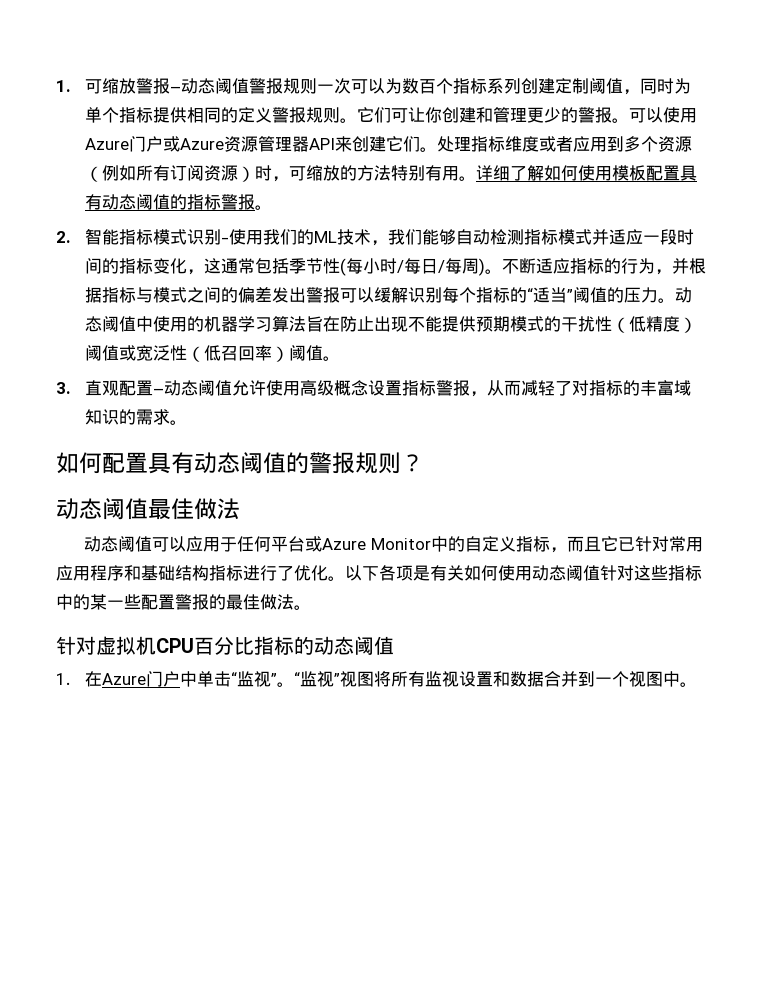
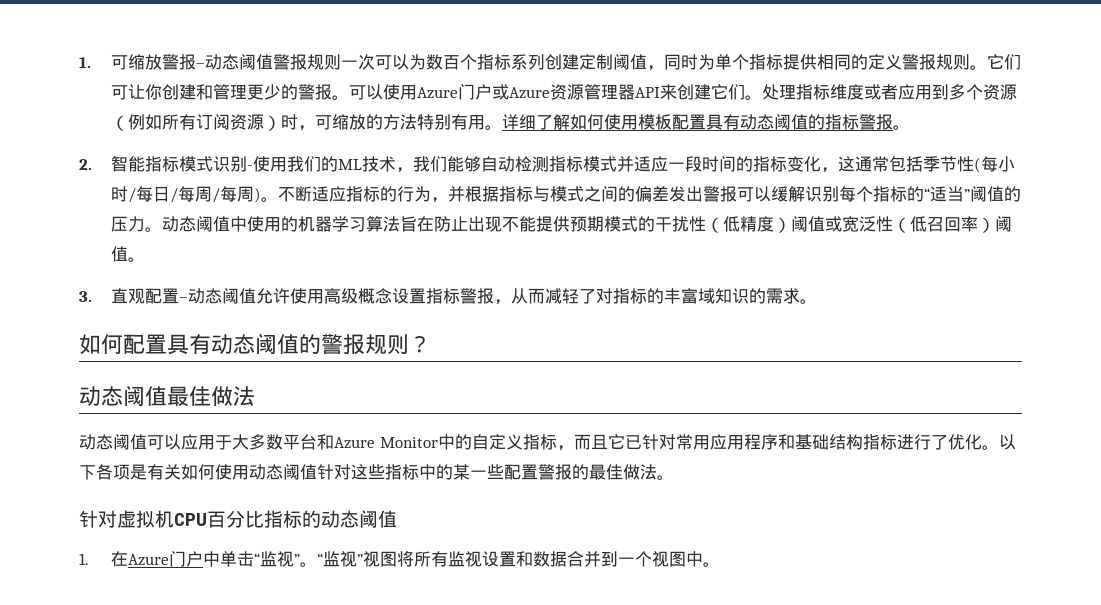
- 2.智能指标模式识别-使用我们的ML技术，我们能够自动检测指标模式并适应一段时间的指标变化，这通常包括季节性(每小时/每日/每周)。
+ 2.智能指标模式识别-使用我们的ML技术，我们能够自动检测指标模式并适应一段时间的指标变化，这通常包括季节性(每小时/每日/每周/每周)。
- 动态阈值可以应用于任何平台或Azure Monitor中的自定义指标，而且它已针对常用应用程序和基础结构指标进行了优化。
+ 动态阈值可以应用于大多数平台和Azure Monitor中的自定义指标，而且它已针对常用应用程序和基础结构指标进行了优化。

